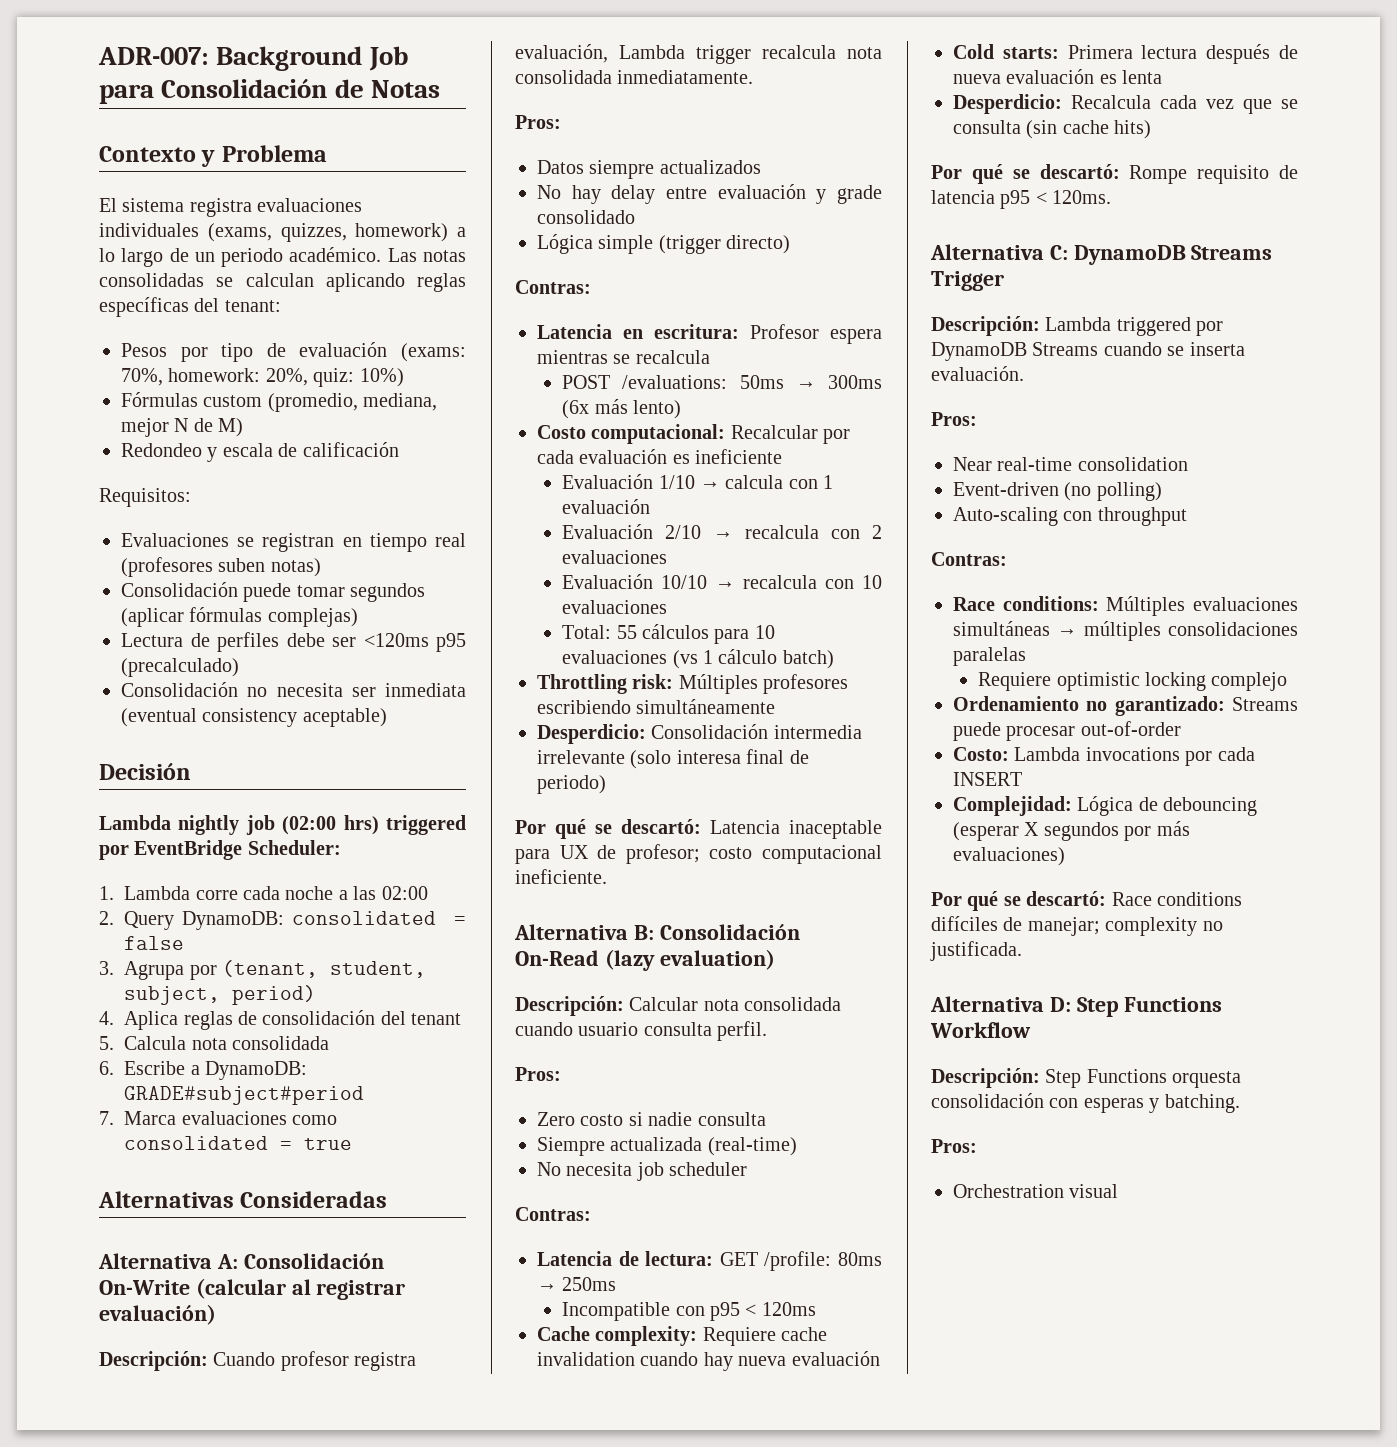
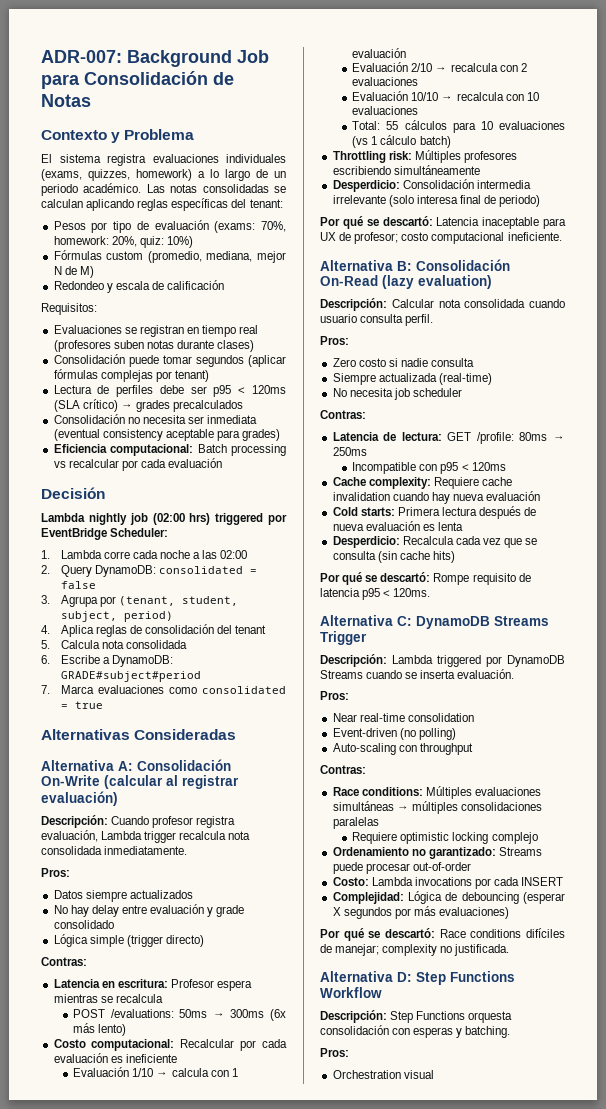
- Evaluaciones se registran en tiempo real (profesores suben notas)
+ Evaluaciones se registran en tiempo real (profesores suben notas durante clases)
- Consolidación puede tomar segundos (aplicar fórmulas complejas)
+ Consolidación puede tomar segundos (aplicar fórmulas complejas por tenant)
- Lectura de perfiles debe ser <120ms p95 (precalculado)
+ Lectura de perfiles debe ser p95 < 120ms (SLA crítico) → grades precalculados
- Consolidación no necesita ser inmediata (eventual consistency aceptable)
+ Consolidación no necesita ser inmediata (eventual consistency aceptable para grades)
+ Eficiencia computacional: Batch processing vs recalcular por cada evaluación

